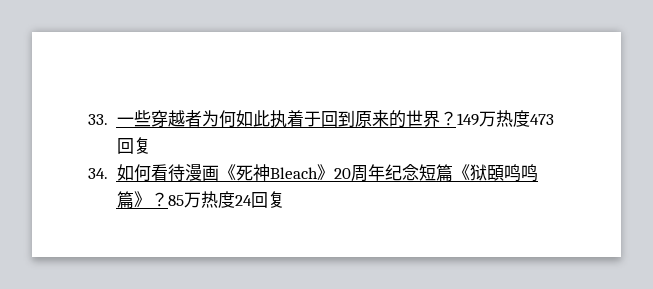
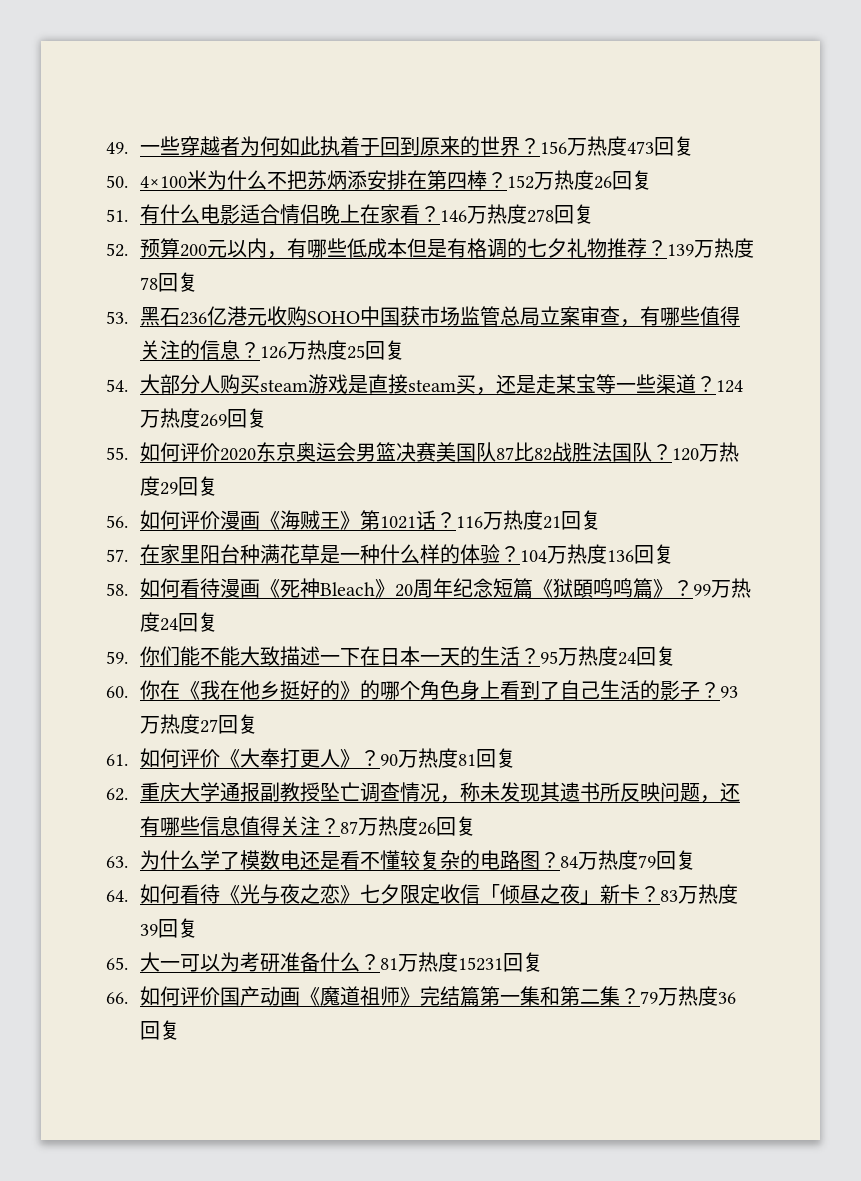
- 33.一些穿越者为何如此执着于回到原来的世界？
+ 49.一些穿越者为何如此执着于回到原来的世界？
- 149万热度473回复
+ 156万热度473回复
- 34.如何看待漫画《死神Bleach》20周年纪念短篇《狱頣鸣鸣篇》？
+ 50. 4×100米为什么不把苏炳添安排在第四棒？152万热度26回复
+ 51.有什么电影适合情侣晚上在家看？146万热度278回复
+ 52.预算200元以内，有哪些低成本但是有格调的七夕礼物推荐？139万热度78回复
+ 53.黑石236亿港元收购SOHO中国获市场监管总局立案审查，有哪些值得关注的信息？126万热度25回复
+ 54.大部分人购买steam游戏是直接steam买，还是走某宝等一些渠道？124万热度269回复
+ 55.如何评价2020东京奥运会男篮决赛美国队87比82战胜法国队？120万热度29回复
+ 56.如何评价漫画《海贼王》第1021话？116万热度21回复
+ 57.在家里阳台种满花草是一种什么样的体验？104万热度136回复
+ 58.如何看待漫画《死神Bleach》20周年纪念短篇《狱頣鸣鸣篇》？
- 85万热度24回复
+ 99万热度24回复
+ 59.你们能不能大致描述一下在日本一天的生活？95万热度24回复
+ 60.你在《我在他乡挺好的》的哪个角色身上看到了自己生活的影子？93万热度27回复
+ 61.如何评价《大奉打更人》？90万热度81回复
+ 62.重庆大学通报副教授坠亡调查情况，称未发现其遗书所反映问题，还有哪些信息值得关注？87万热度26回复
+ 63.为什么学了模数电还是看不懂较复杂的电路图？84万热度79回复
+ 64.如何看待《光与夜之恋》七夕限定收信「倾昼之夜」新卡？83万热度39回复
+ 65.大一可以为考研准备什么？81万热度15231回复
+ 66.如何评价国产动画《魔道祖师》完结篇第一集和第二集？79万热度36回复

